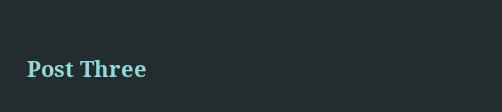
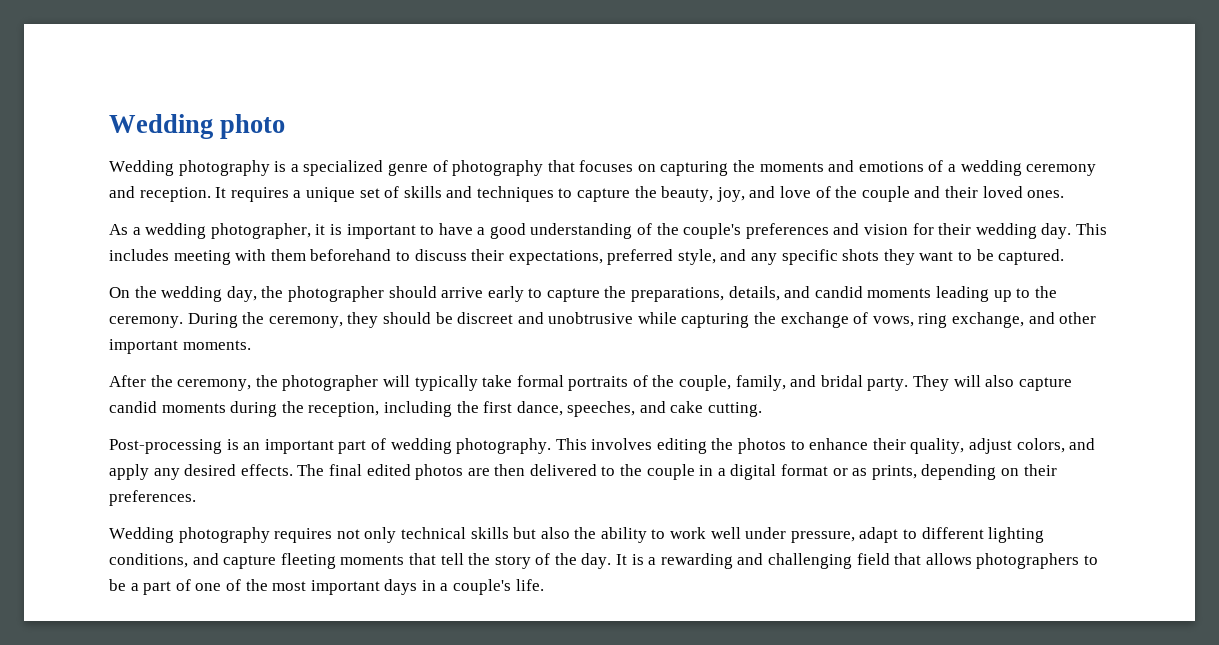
- Post Three
+ Wedding photo
+ Wedding photography is a specialized genre of photography that focuses on capturing the moments and emotions of a wedding ceremony and reception. It requires a unique set of skills and techniques to capture the beauty, joy, and love of the couple and their loved ones.
+ As a wedding photographer, it is important to have a good understanding of the couple's preferences and vision for their wedding day. This includes meeting with them beforehand to discuss their expectations, preferred style, and any specific shots they want to be captured.
+ On the wedding day, the photographer should arrive early to capture the preparations, details, and candid moments leading up to the ceremony. During the ceremony, they should be discreet and unobtrusive while capturing the exchange of vows, ring exchange, and other important moments.
+ After the ceremony, the photographer will typically take formal portraits of the couple, family, and bridal party. They will also capture candid moments during the reception, including the first dance, speeches, and cake cutting.
+ Post-processing is an important part of wedding photography. This involves editing the photos to enhance their quality, adjust colors, and apply any desired effects. The final edited photos are then delivered to the couple in a digital format or as prints, depending on their preferences.
+ Wedding photography requires not only technical skills but also the ability to work well under pressure, adapt to different lighting conditions, and capture fleeting moments that tell the story of the day. It is a rewarding and challenging field that allows photographers to be a part of one of the most important days in a couple's life.

